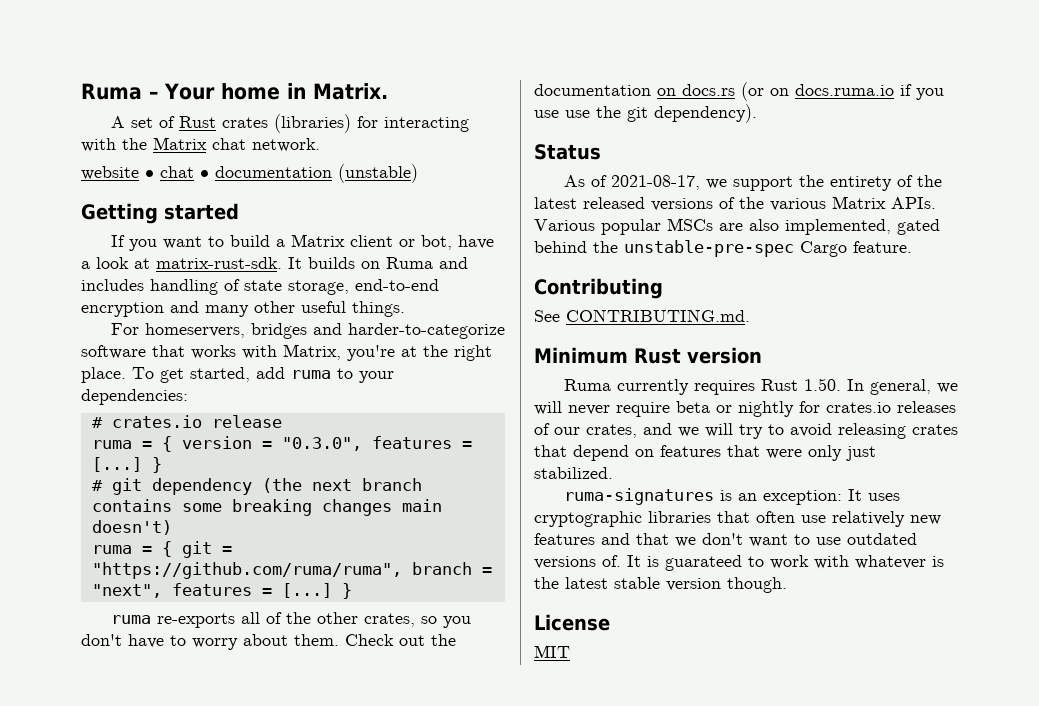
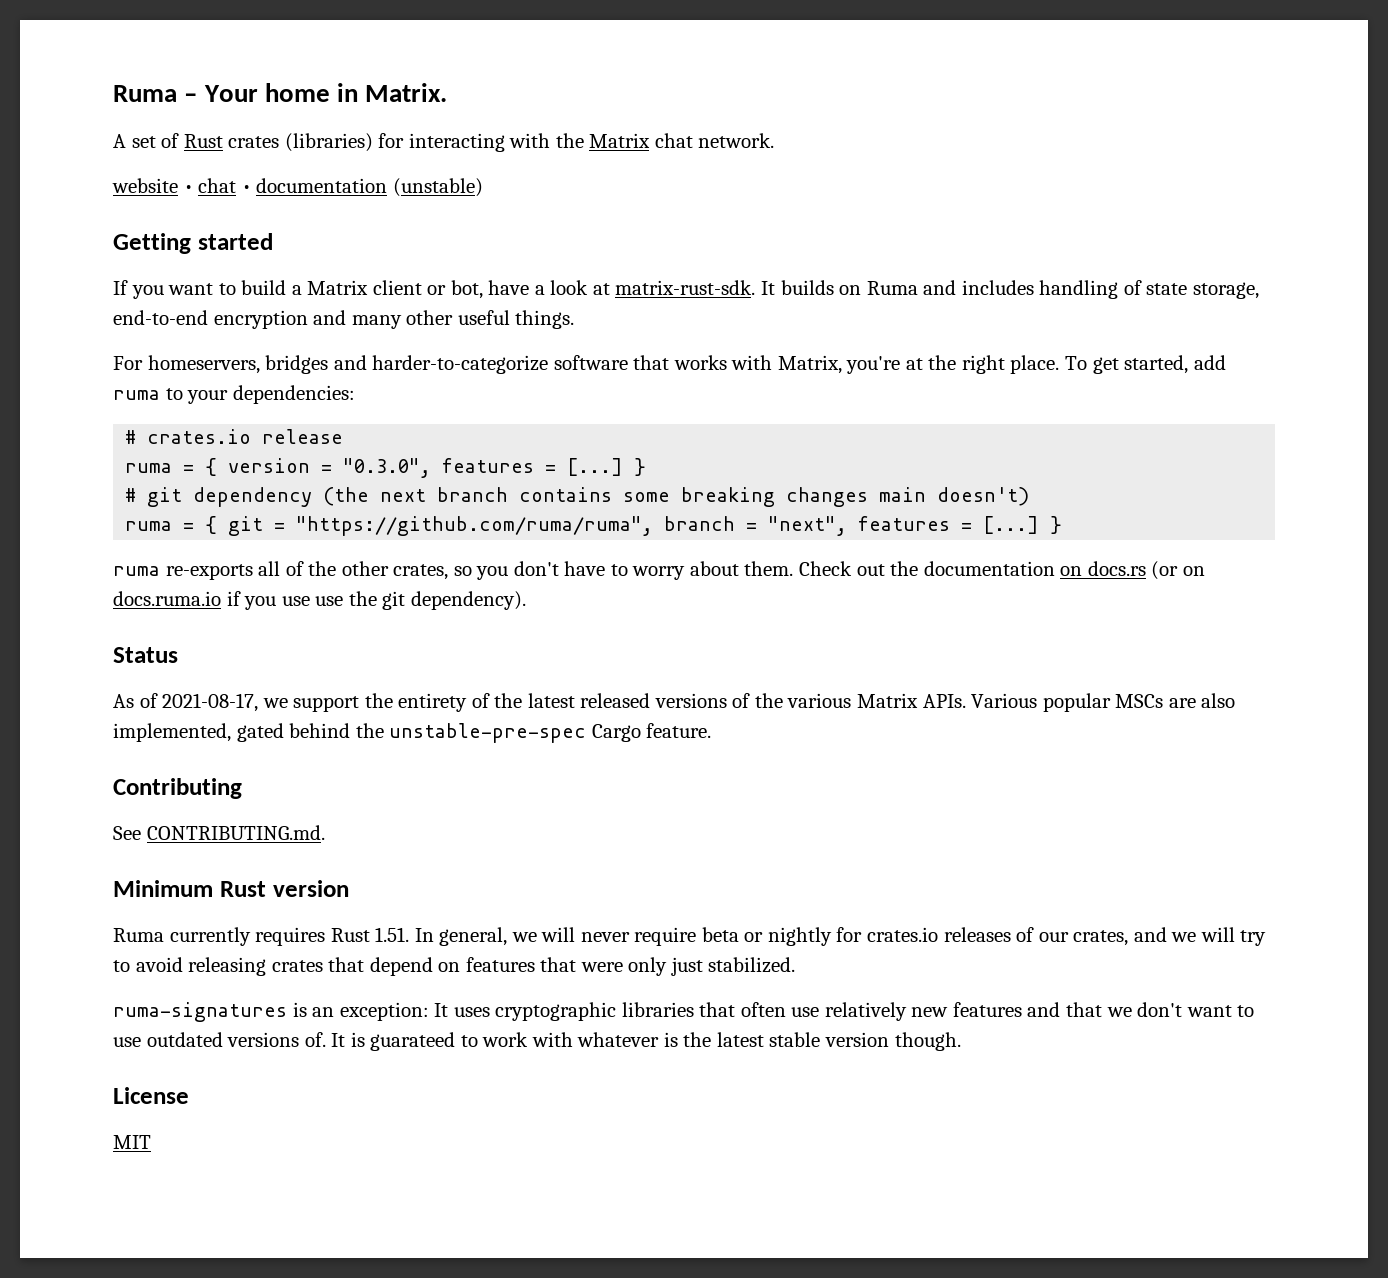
- Ruma currently requires Rust 1.50. In general, we will never require beta or nightly for crates.io releases of our crates, and we will try to avoid releasing crates that depend on features that were only just stabilized.
+ Ruma currently requires Rust 1.51. In general, we will never require beta or nightly for crates.io releases of our crates, and we will try to avoid releasing crates that depend on features that were only just stabilized.

